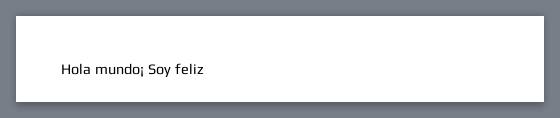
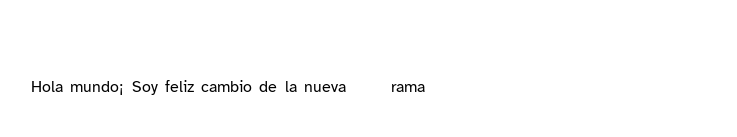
- Hola mundo¡ Soy feliz
+ Hola mundo¡ Soy feliz cambio de la nueva rama

